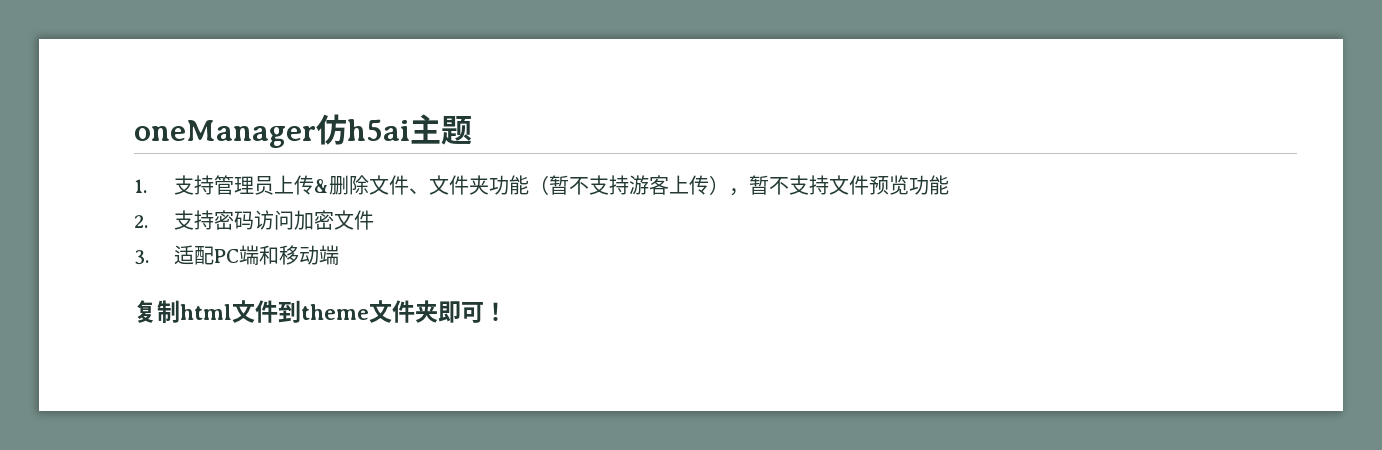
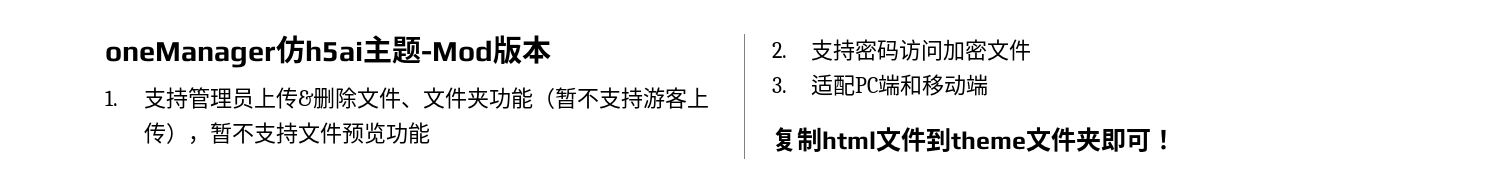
- oneManager仿h5ai主题
+ oneManager仿h5ai主题-Mod版本

